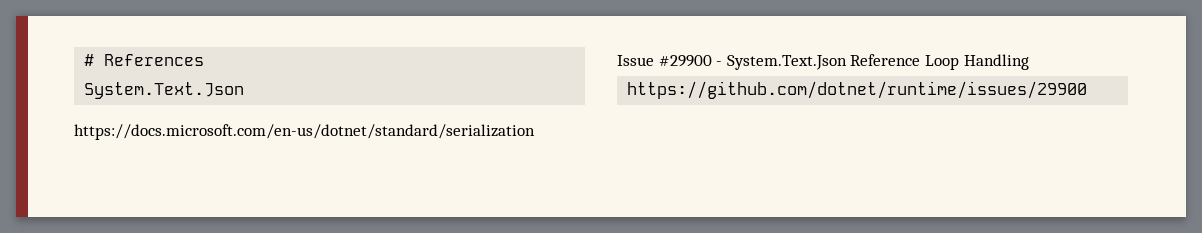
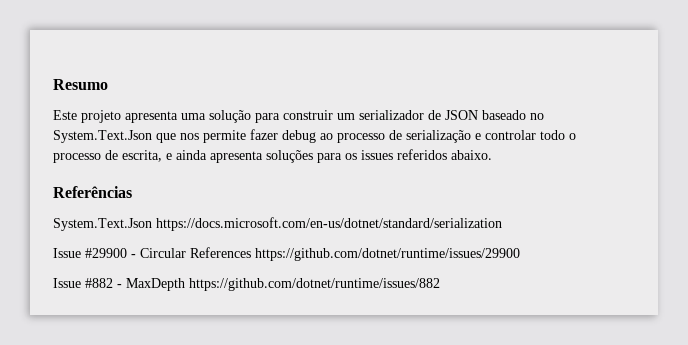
- # References
- System.Text.Json
- https://docs.microsoft.com/en-us/dotnet/standard/serialization
+ Resumo
+ Este projeto apresenta uma solução para construir um serializador de JSON baseado no System.Text.Json que nos permite fazer debug ao processo de serialização e controlar todo o processo de escrita, e ainda apresenta soluções para os issues referidos abaixo.
+ Referências
+ System.Text.Json https://docs.microsoft.com/en-us/dotnet/standard/serialization
- Issue #29900 - System.Text.Json Reference Loop Handling
- https://github.com/dotnet/runtime/issues/29900
+ Issue #29900 - Circular References https://github.com/dotnet/runtime/issues/29900
+ Issue #882 - MaxDepth https://github.com/dotnet/runtime/issues/882

